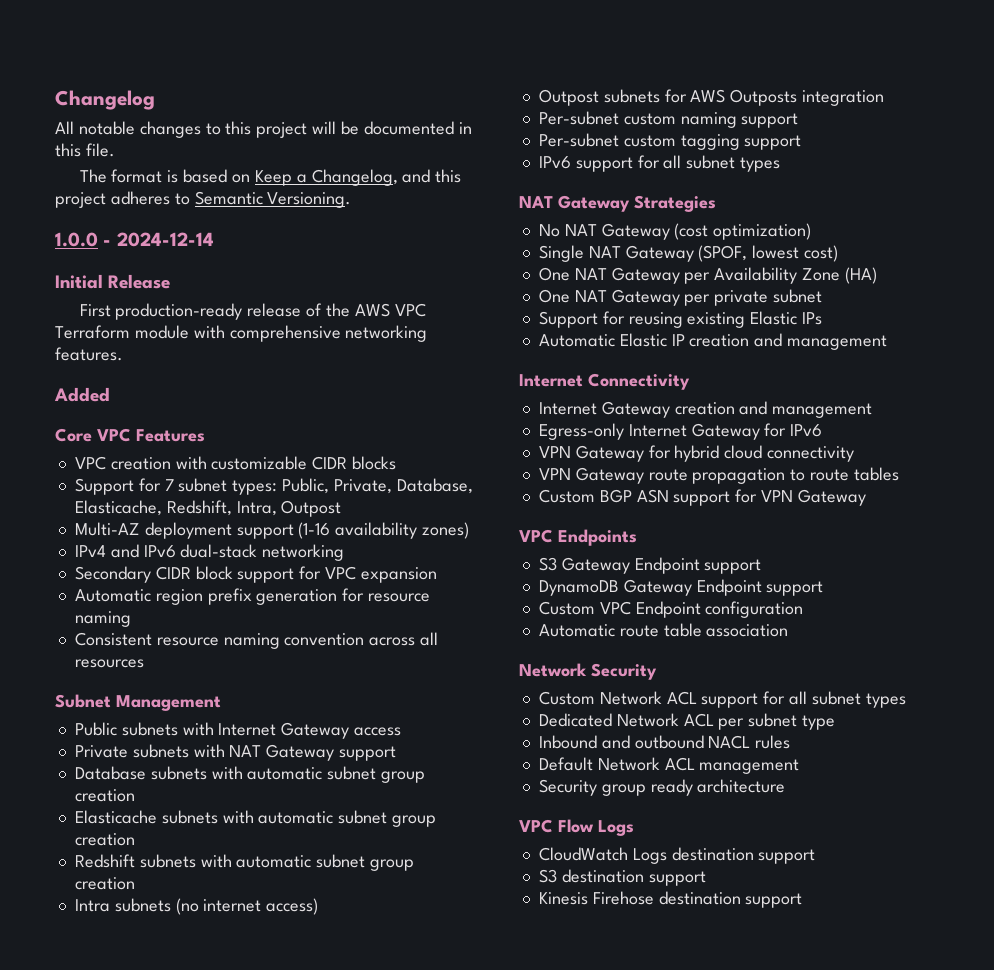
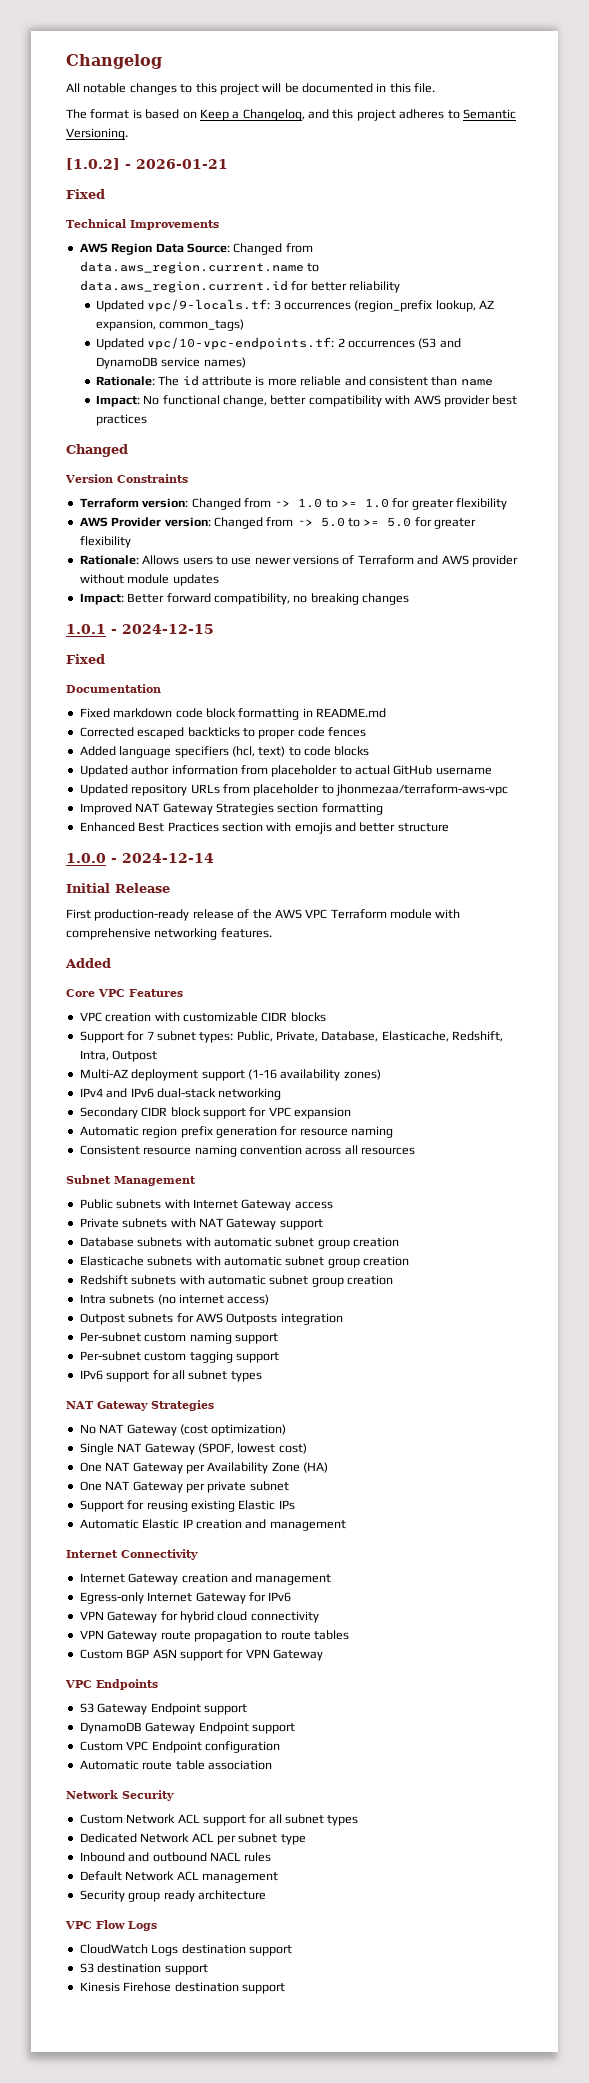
+ [1.0.2] - 2026-01-21
+ Fixed
+ Technical Improvements
+ AWS Region Data Source: Changed from data.aws_region.current.name to data.aws_region.current.id for better reliability
+ Updated vpc/9-locals.tf: 3 occurrences (region_prefix lookup, AZ expansion, common_tags)
+ Updated vpc/10-vpc-endpoints.tf: 2 occurrences (S3 and DynamoDB service names)
+ Rationale: The id attribute is more reliable and consistent than name
+ Impact: No functional change, better compatibility with AWS provider best practices
+ Changed
+ Version Constraints
+ Terraform version: Changed from ~> 1.0 to >= 1.0 for greater flexibility
+ AWS Provider version: Changed from ~> 5.0 to >= 5.0 for greater flexibility
+ Rationale: Allows users to use newer versions of Terraform and AWS provider without module updates
+ Impact: Better forward compatibility, no breaking changes
+ 1.0.1 - 2024-12-15
+ Fixed
+ Documentation
+ Fixed markdown code block formatting in README.md
+ Corrected escaped backticks to proper code fences
+ Added language specifiers (hcl, text) to code blocks
+ Updated author information from placeholder to actual GitHub username
+ Updated repository URLs from placeholder to jhonmezaa/terraform-aws-vpc
+ Improved NAT Gateway Strategies section formatting
+ Enhanced Best Practices section with emojis and better structure

